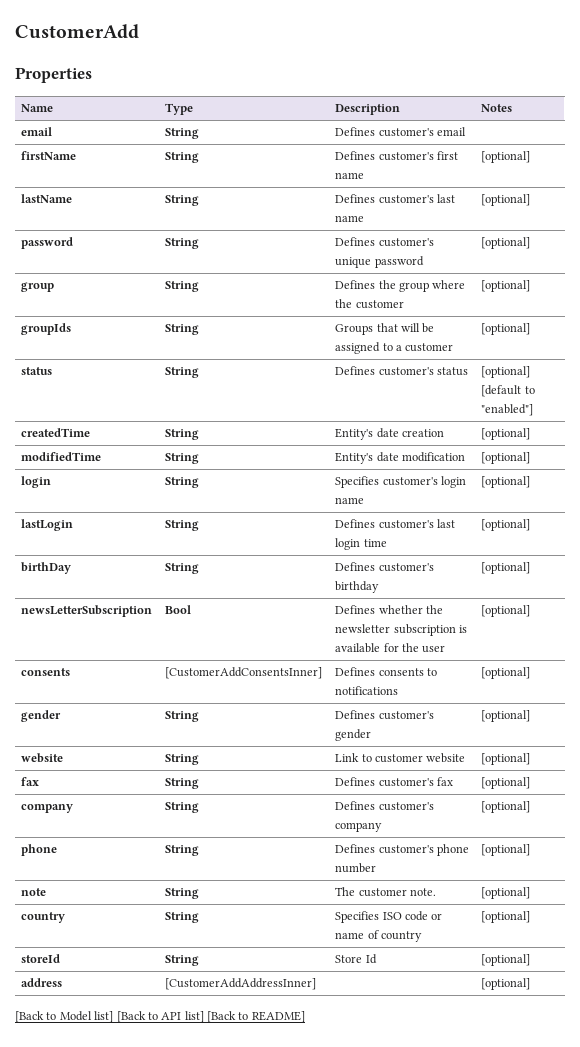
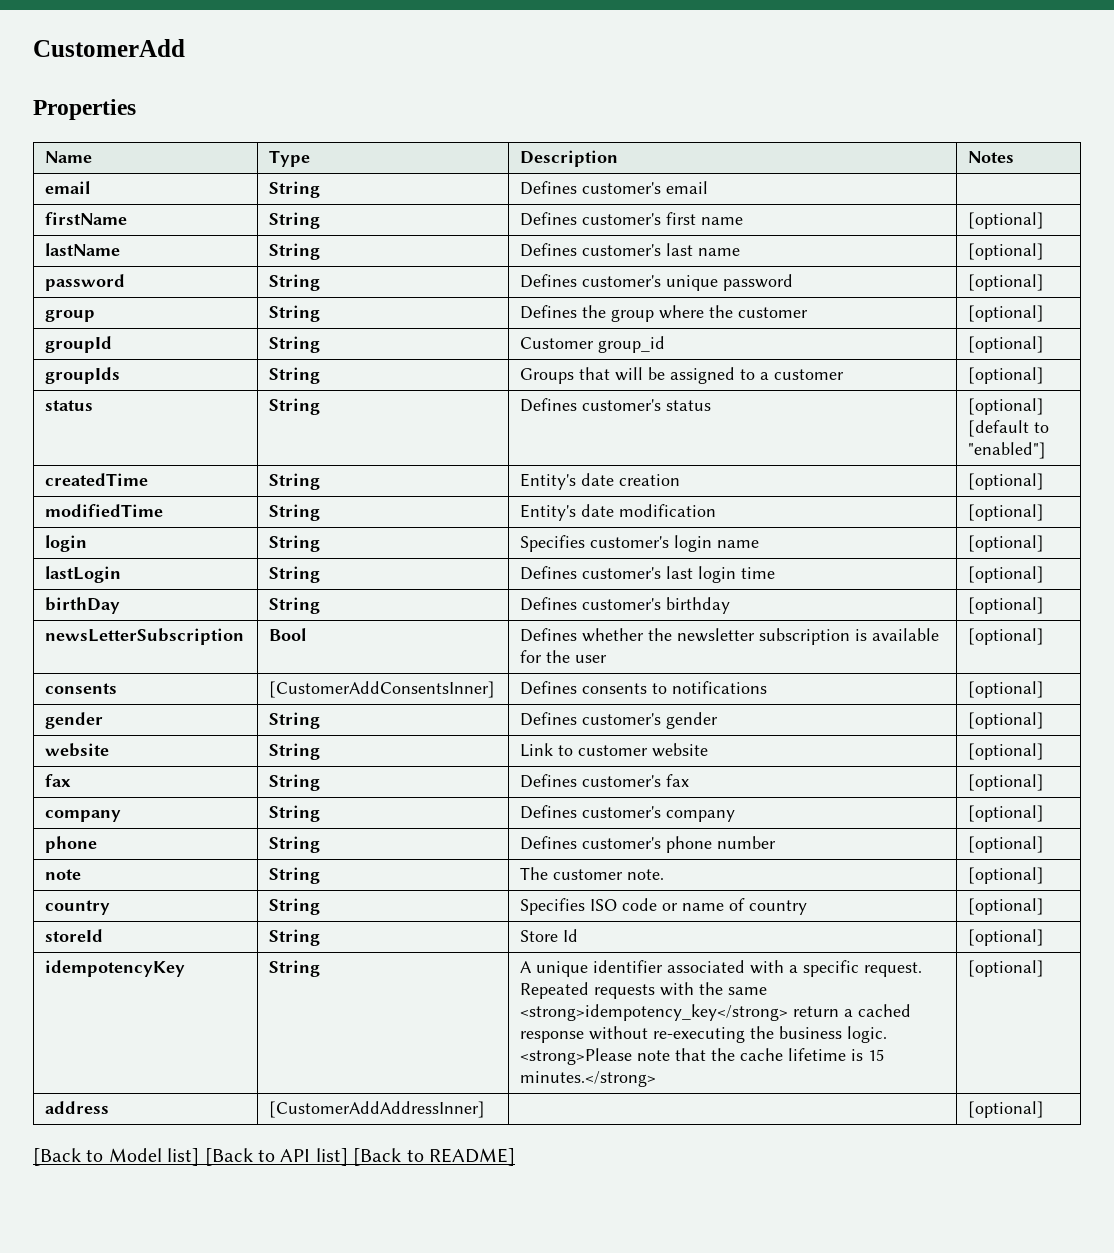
+ groupId | String | Customer group_id | [optional]
+ idempotencyKey | String | A unique identifier associated with a specific request. Repeated requests with the same <strong>idempotency_key</strong> return a cached response without re-executing the business logic. <strong>Please note that the cache lifetime is 15 minutes.</strong> | [optional]

